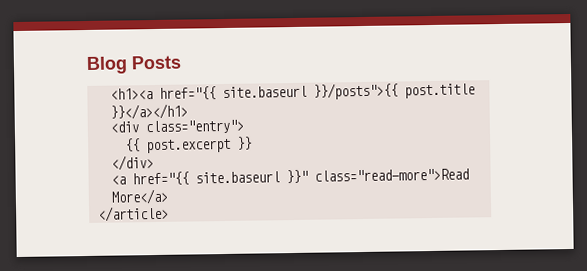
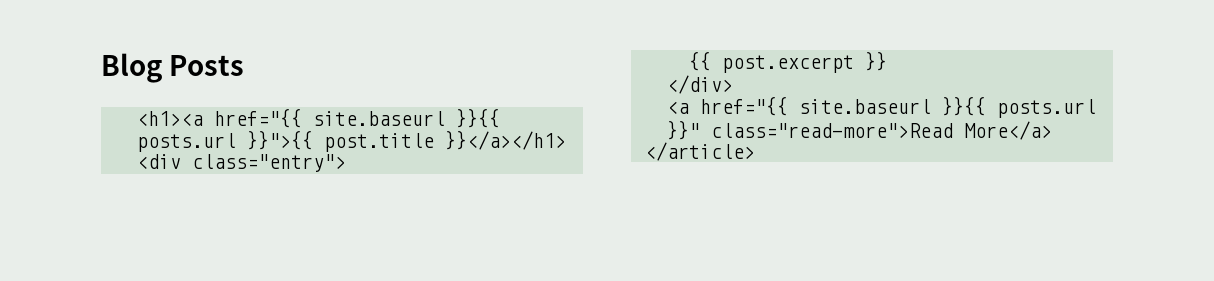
- <h1><a href="{{ site.baseurl }}/posts">{{ post.title }}</a></h1>
+ <h1><a href="{{ site.baseurl }}{{ posts.url }}">{{ post.title }}</a></h1>
- <a href="{{ site.baseurl }}" class="read-more">Read More</a>
+ <a href="{{ site.baseurl }}{{ posts.url }}" class="read-more">Read More</a>

